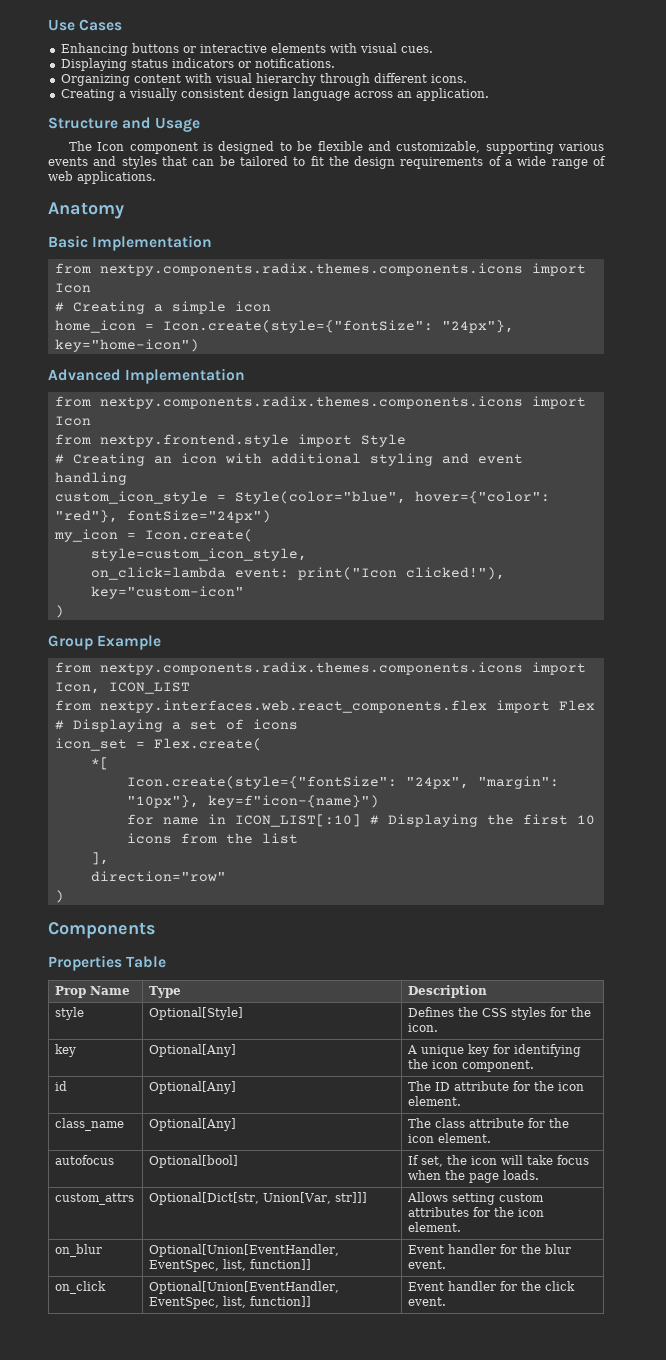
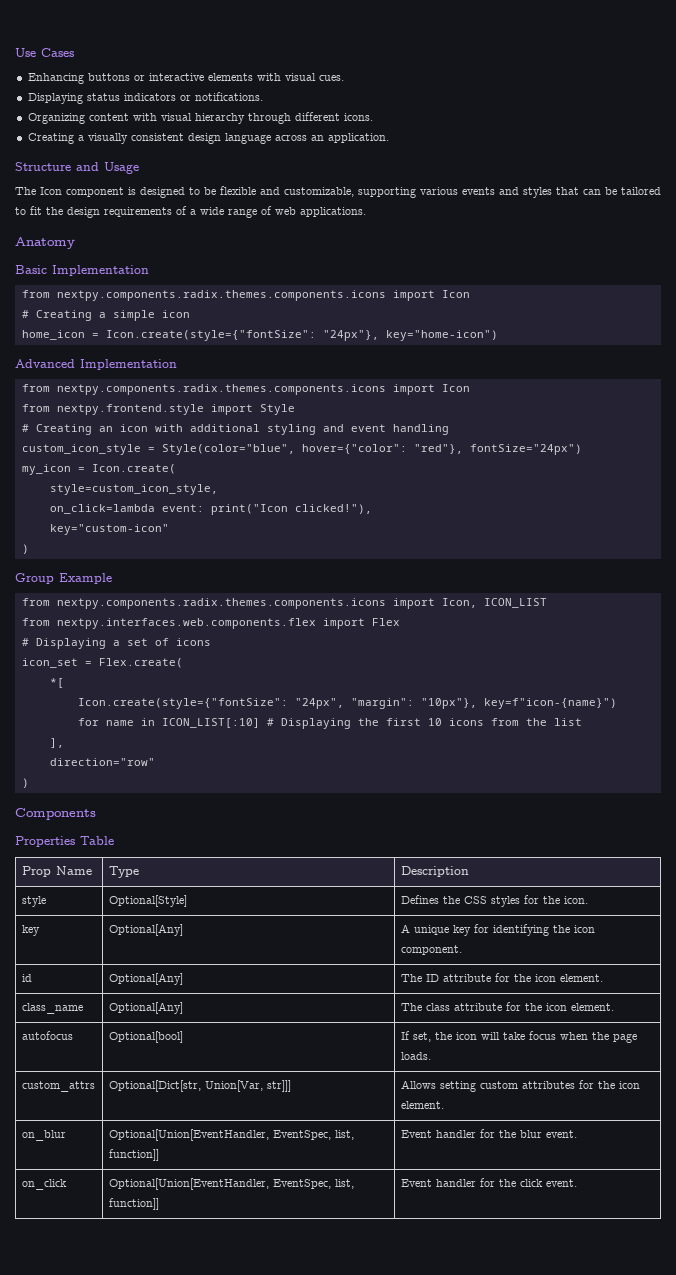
- from nextpy.interfaces.web.react_components.flex import Flex
+ from nextpy.interfaces.web.components.flex import Flex

